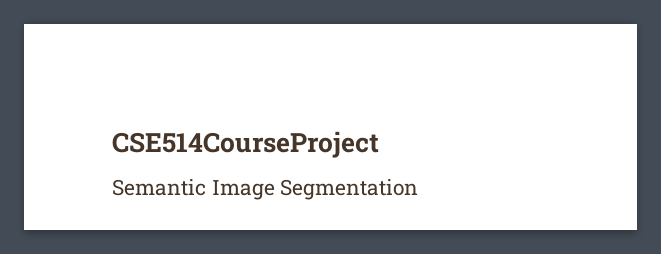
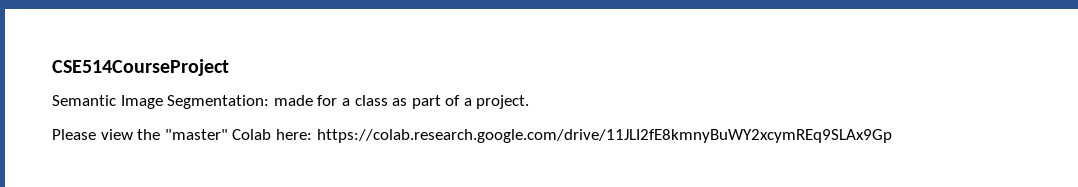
- Semantic Image Segmentation
+ Semantic Image Segmentation: made for a class as part of a project.
+ Please view the "master" Colab here: https://colab.research.google.com/drive/11JLI2fE8kmnyBuWY2xcymREq9SLAx9Gp

